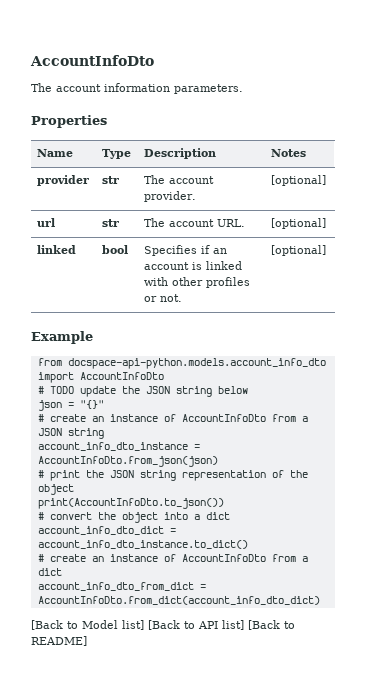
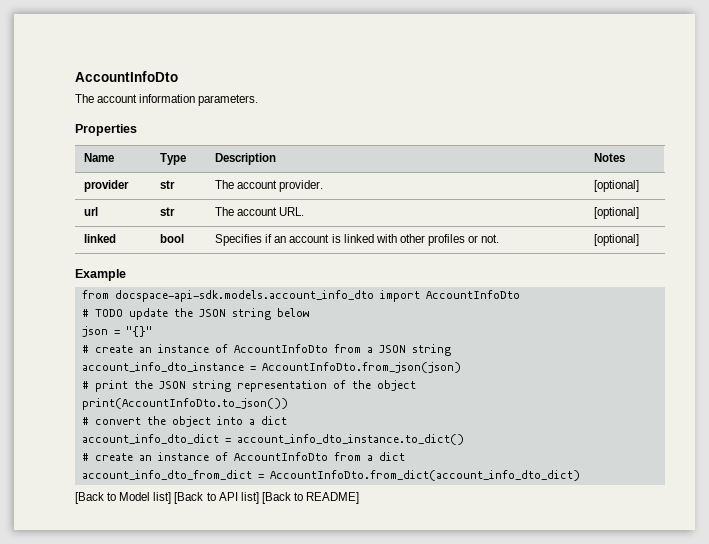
- from docspace-api-python.models.account_info_dto import AccountInfoDto
+ from docspace-api-sdk.models.account_info_dto import AccountInfoDto

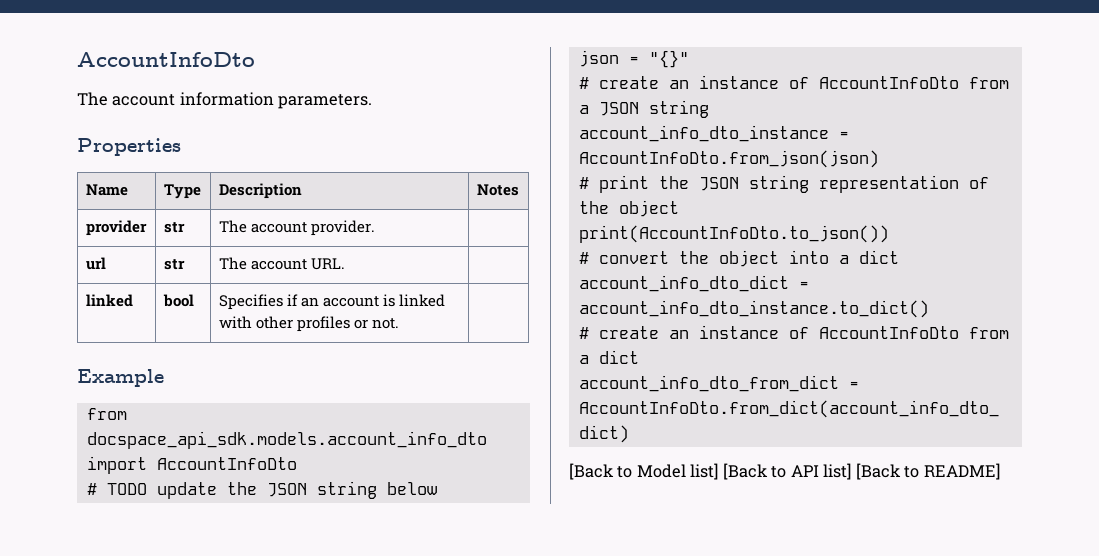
- provider | str | The account provider. | [optional]
+ provider | str | The account provider. |
- url | str | The account URL. | [optional]
+ url | str | The account URL. |
- linked | bool | Specifies if an account is linked with other profiles or not. | [optional]
+ linked | bool | Specifies if an account is linked with other profiles or not. |
- from docspace-api-sdk.models.account_info_dto import AccountInfoDto
+ from docspace_api_sdk.models.account_info_dto import AccountInfoDto

